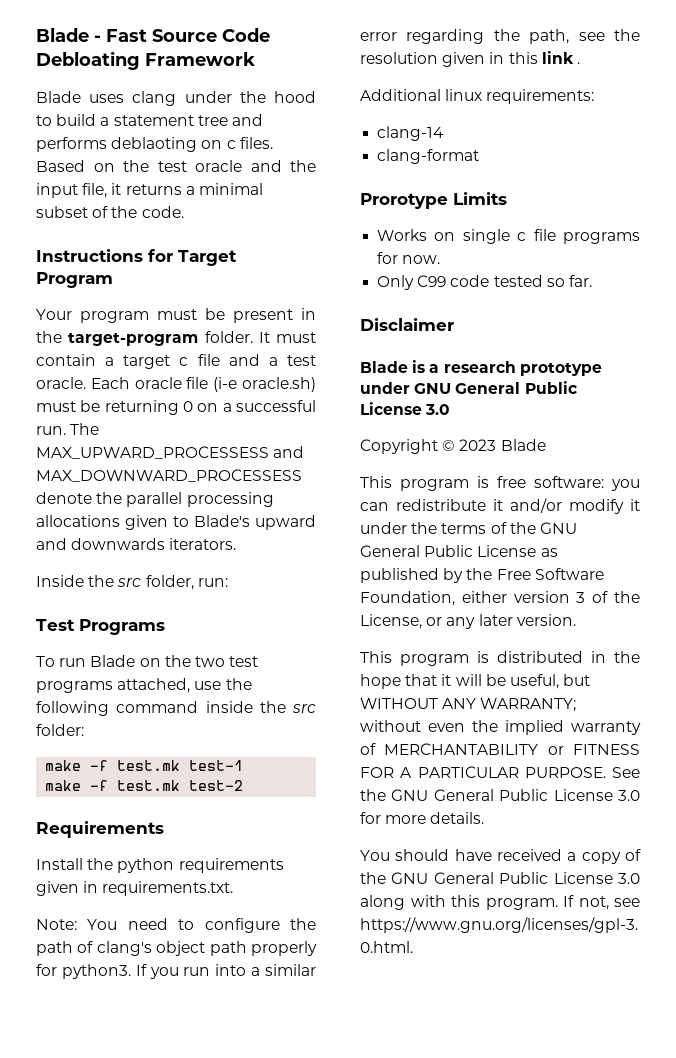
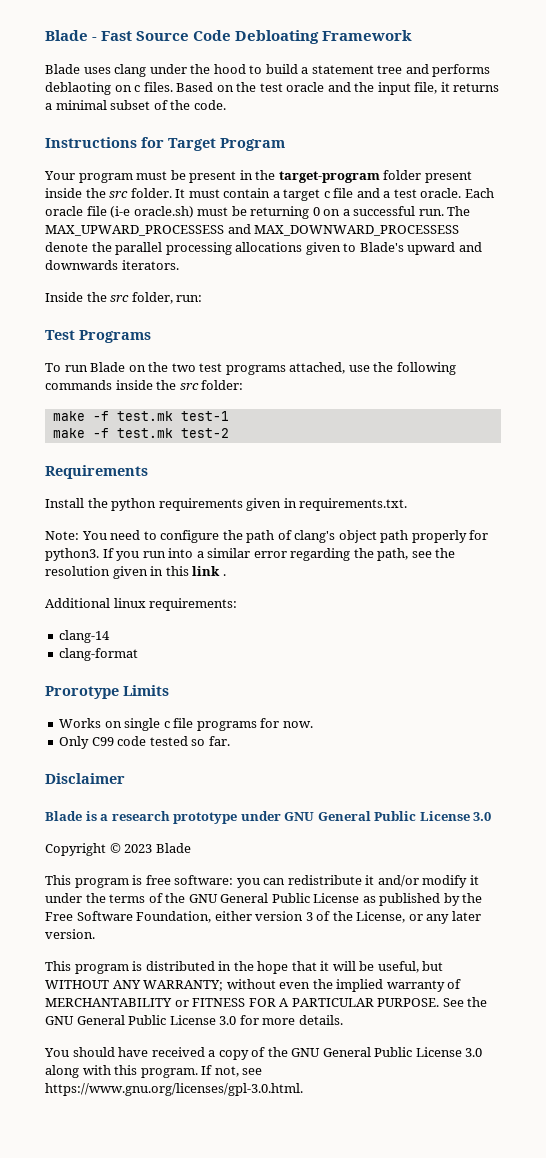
- Your program must be present in the target-program folder.
+ Your program must be present in the target-program folder present inside the src folder.
- To run Blade on the two test programs attached, use the following command inside the src folder:
+ To run Blade on the two test programs attached, use the following commands inside the src folder:

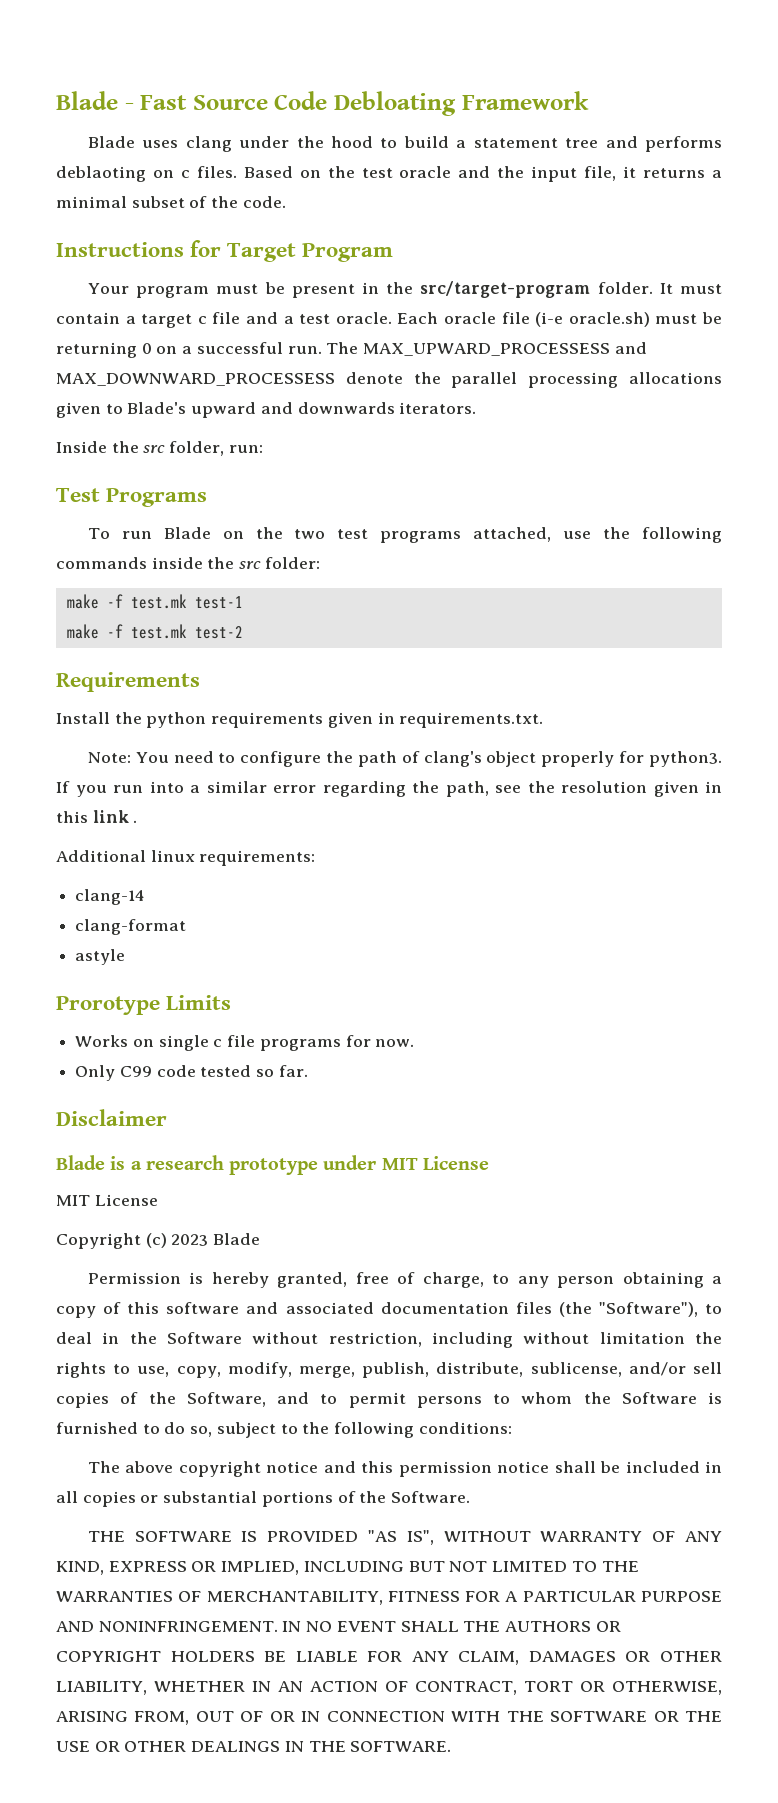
- Your program must be present in the target-program folder present inside the src folder.
+ Your program must be present in the src/target-program folder.
- Note: You need to configure the path of clang's object path properly for python3.
+ Note: You need to configure the path of clang's object properly for python3.
+ astyle
- Blade is a research prototype under GNU General Public License 3.0
+ Blade is a research prototype under MIT License
+ MIT License
- Copyright © 2023 Blade
+ Copyright (c) 2023 Blade
- This program is free software: you can redistribute it and/or modify it under the terms of the GNU General Public License as published by the Free Software Foundation, either version 3 of the License, or any later version.
- This program is distributed in the hope that it will be useful, but WITHOUT ANY WARRANTY; without even the implied warranty of MERCHANTABILITY or FITNESS FOR A PARTICULAR PURPOSE. See the GNU General Public License 3.0 for more details.
- You should have received a copy of the GNU General Public License 3.0 along with this program. If not, see https://www.gnu.org/licenses/gpl-3.0.html.
+ Permission is hereby granted, free of charge, to any person obtaining a copy of this software and associated documentation files (the "Software"), to deal in the Software without restriction, including without limitation the rights to use, copy, modify, merge, publish, distribute, sublicense, and/or sell copies of the Software, and to permit persons to whom the Software is furnished to do so, subject to the following conditions:
+ The above copyright notice and this permission notice shall be included in all copies or substantial portions of the Software.
+ THE SOFTWARE IS PROVIDED "AS IS", WITHOUT WARRANTY OF ANY KIND, EXPRESS OR IMPLIED, INCLUDING BUT NOT LIMITED TO THE WARRANTIES OF MERCHANTABILITY, FITNESS FOR A PARTICULAR PURPOSE AND NONINFRINGEMENT. IN NO EVENT SHALL THE AUTHORS OR COPYRIGHT HOLDERS BE LIABLE FOR ANY CLAIM, DAMAGES OR OTHER LIABILITY, WHETHER IN AN ACTION OF CONTRACT, TORT OR OTHERWISE, ARISING FROM, OUT OF OR IN CONNECTION WITH THE SOFTWARE OR THE USE OR OTHER DEALINGS IN THE SOFTWARE.

